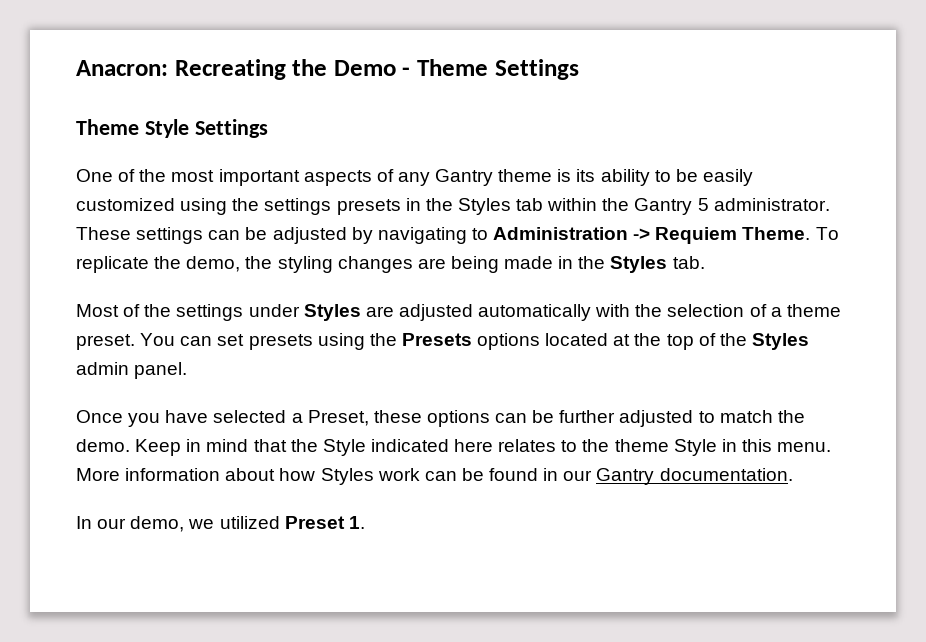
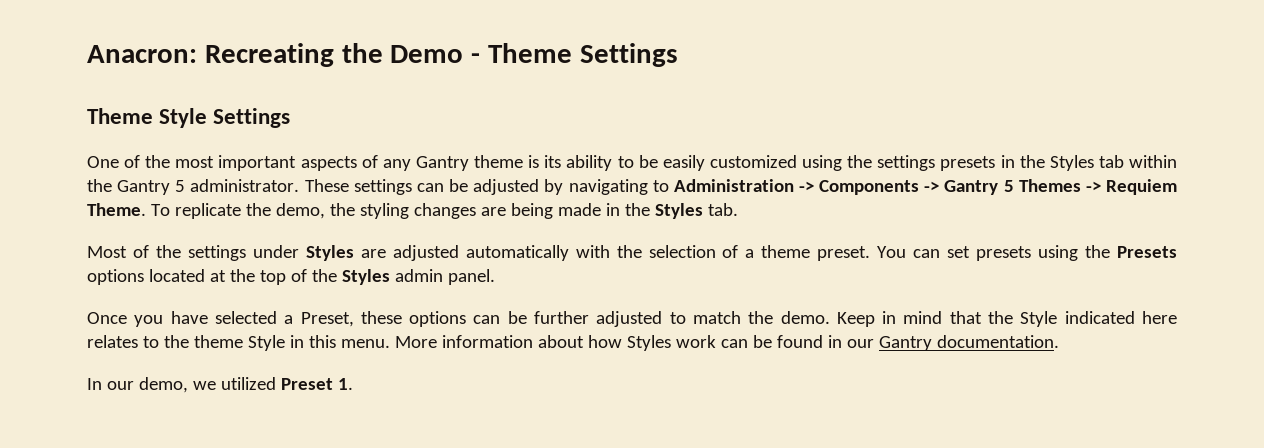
- These settings can be adjusted by navigating to Administration -> Requiem Theme.
+ These settings can be adjusted by navigating to Administration -> Components -> Gantry 5 Themes -> Requiem Theme.

